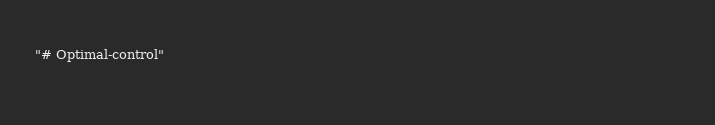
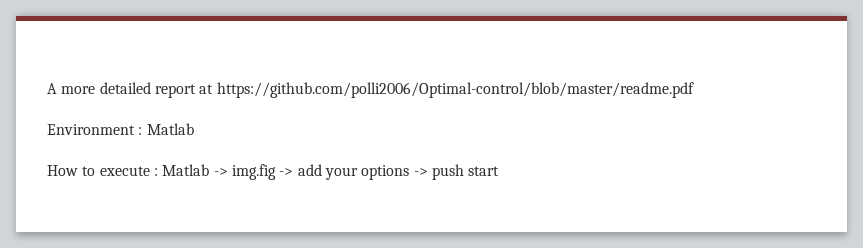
- "# Optimal-control"
+ A more detailed report at https://github.com/polli2006/Optimal-control/blob/master/readme.pdf
+ Environment : Matlab
+ How to execute : Matlab -> img.fig -> add your options -> push start

